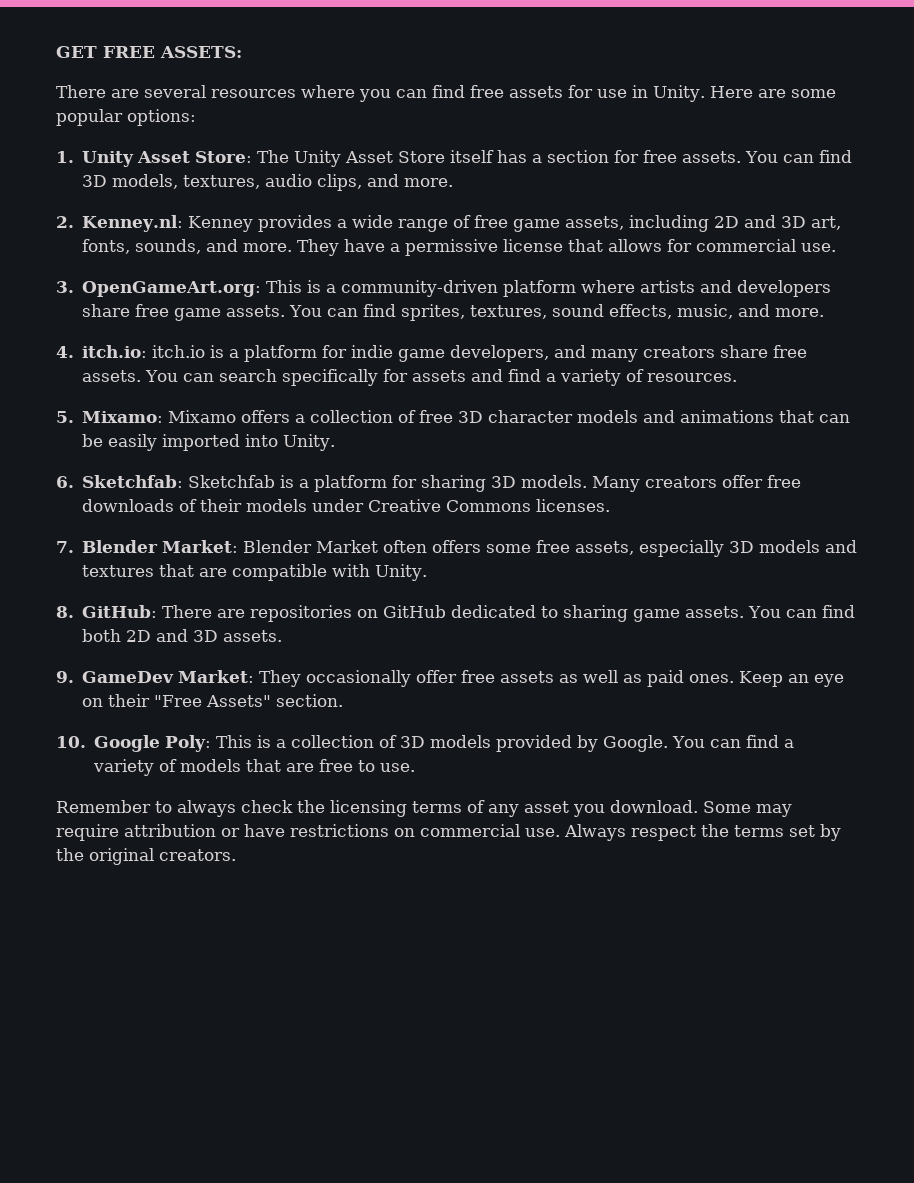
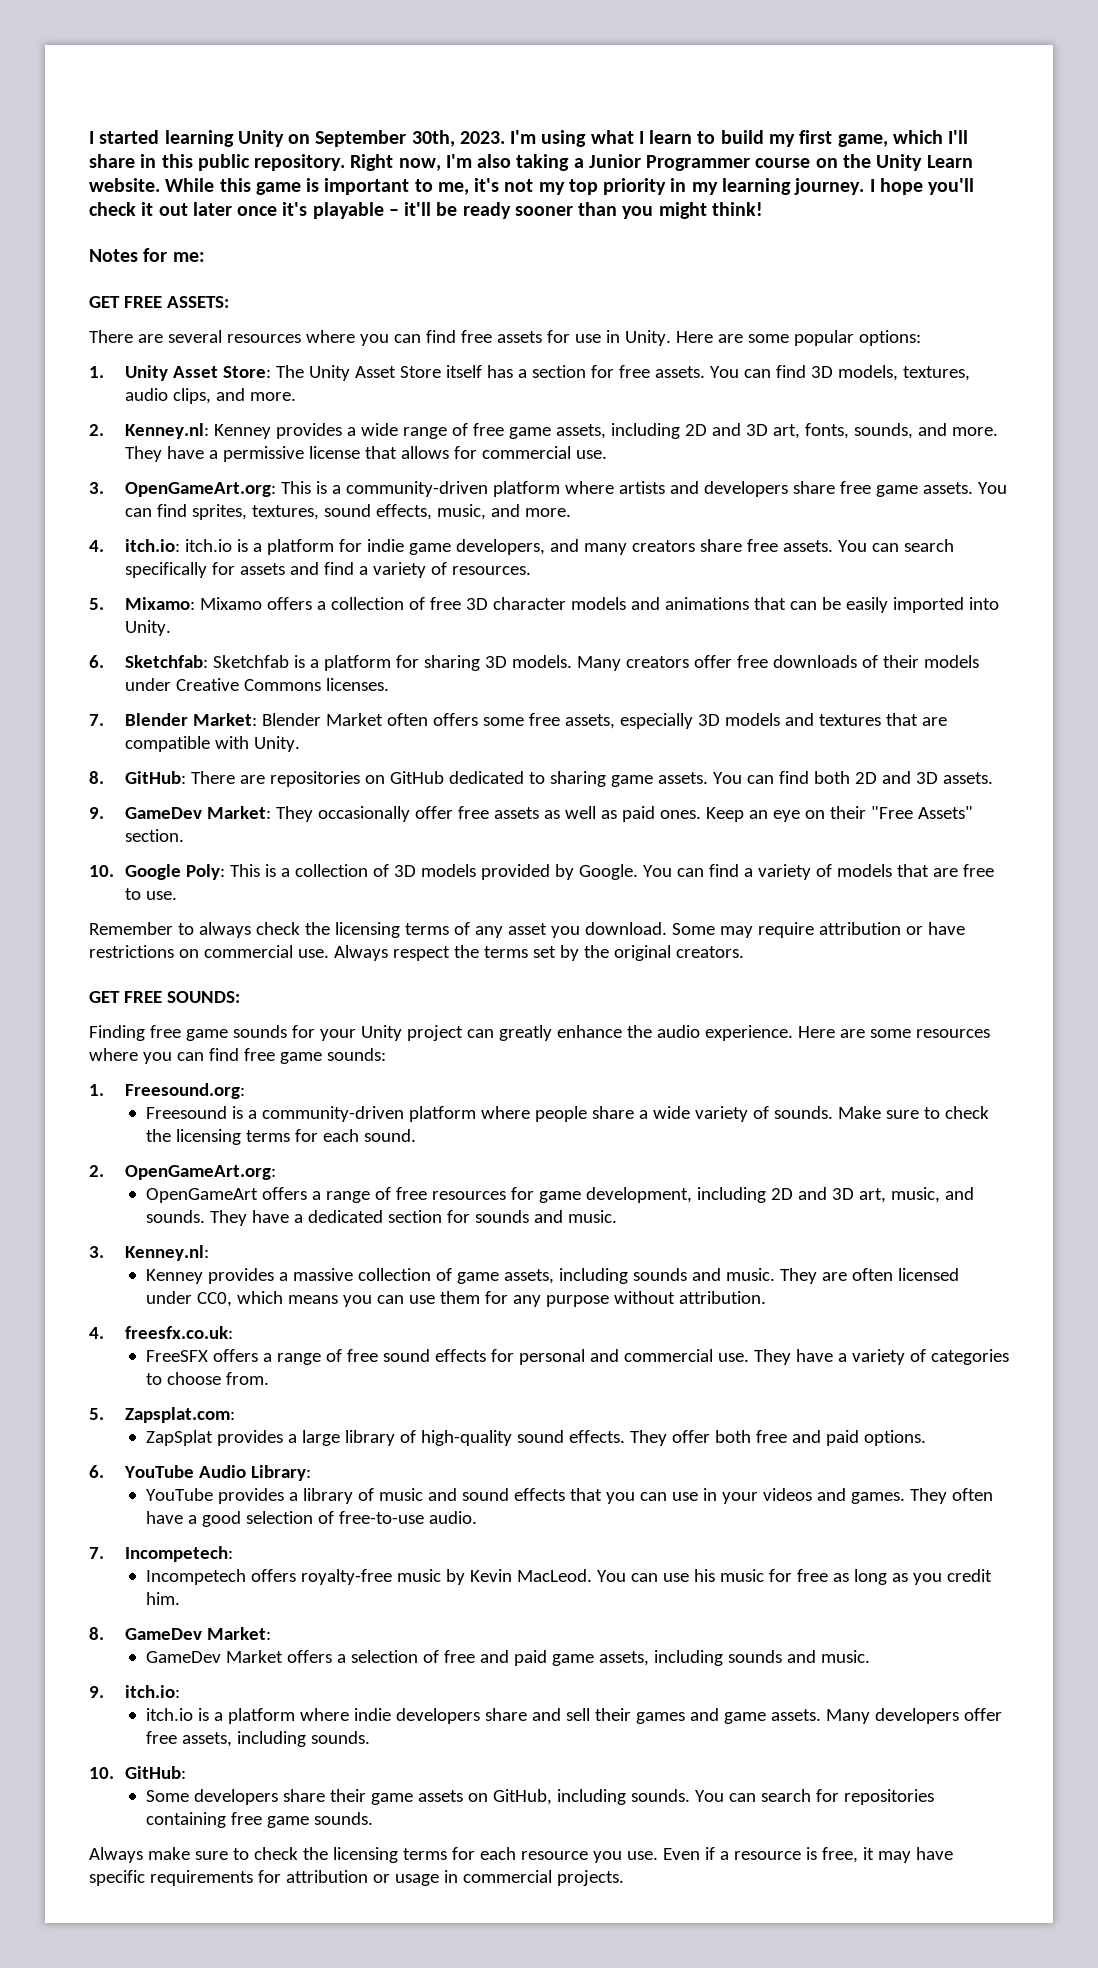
+ I started learning Unity on September 30th, 2023. I'm using what I learn to build my first game, which I'll share in this public repository. Right now, I'm also taking a Junior Programmer course on the Unity Learn website. While this game is important to me, it's not my top priority in my learning journey. I hope you'll check it out later once it's playable – it'll be ready sooner than you might think!
+ Notes for me:
+ GET FREE SOUNDS:
+ Finding free game sounds for your Unity project can greatly enhance the audio experience. Here are some resources where you can find free game sounds:
+ 1. Freesound.org:
+ Freesound is a community-driven platform where people share a wide variety of sounds. Make sure to check the licensing terms for each sound.
+ 2. OpenGameArt.org:
+ OpenGameArt offers a range of free resources for game development, including 2D and 3D art, music, and sounds. They have a dedicated section for sounds and music.
+ 3. Kenney.nl:
+ Kenney provides a massive collection of game assets, including sounds and music. They are often licensed under CC0, which means you can use them for any purpose without attribution.
+ 4. freesfx.co.uk:
+ FreeSFX offers a range of free sound effects for personal and commercial use. They have a variety of categories to choose from.
+ 5. Zapsplat.com:
+ ZapSplat provides a large library of high-quality sound effects. They offer both free and paid options.
+ 6. YouTube Audio Library:
+ YouTube provides a library of music and sound effects that you can use in your videos and games. They often have a good selection of free-to-use audio.
+ 7. Incompetech:
+ Incompetech offers royalty-free music by Kevin MacLeod. You can use his music for free as long as you credit him.
+ 8. GameDev Market:
+ GameDev Market offers a selection of free and paid game assets, including sounds and music.
+ 9. itch.io:
+ itch.io is a platform where indie developers share and sell their games and game assets. Many developers offer free assets, including sounds.
+ 10. GitHub:
+ Some developers share their game assets on GitHub, including sounds. You can search for repositories containing free game sounds.
+ Always make sure to check the licensing terms for each resource you use. Even if a resource is free, it may have specific requirements for attribution or usage in commercial projects.

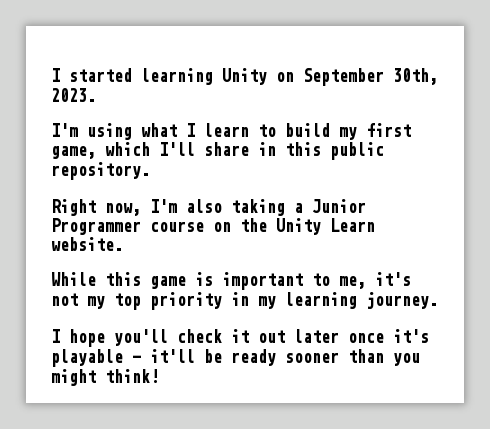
- I started learning Unity on September 30th, 2023. I'm using what I learn to build my first game, which I'll share in this public repository. Right now, I'm also taking a Junior Programmer course on the Unity Learn website. While this game is important to me, it's not my top priority in my learning journey. I hope you'll check it out later once it's playable – it'll be ready sooner than you might think!
+ I started learning Unity on September 30th, 2023.
+ I'm using what I learn to build my first game, which I'll share in this public repository.
+ Right now, I'm also taking a Junior Programmer course on the Unity Learn website.
+ While this game is important to me, it's not my top priority in my learning journey.
+ I hope you'll check it out later once it's playable – it'll be ready sooner than you might think!
- Notes for me:
- GET FREE ASSETS:
- There are several resources where you can find free assets for use in Unity. Here are some popular options:
- 1. Unity Asset Store: The Unity Asset Store itself has a section for free assets. You can find 3D models, textures, audio clips, and more.
- 2. Kenney.nl: Kenney provides a wide range of free game assets, including 2D and 3D art, fonts, sounds, and more. They have a permissive license that allows for commercial use.
- 3. OpenGameArt.org: This is a community-driven platform where artists and developers share free game assets. You can find sprites, textures, sound effects, music, and more.
- 4. itch.io: itch.io is a platform for indie game developers, and many creators share free assets. You can search specifically for assets and find a variety of resources.
- 5. Mixamo: Mixamo offers a collection of free 3D character models and animations that can be easily imported into Unity.
- 6. Sketchfab: Sketchfab is a platform for sharing 3D models. Many creators offer free downloads of their models under Creative Commons licenses.
- 7. Blender Market: Blender Market often offers some free assets, especially 3D models and textures that are compatible with Unity.
- 8. GitHub: There are repositories on GitHub dedicated to sharing game assets. You can find both 2D and 3D assets.
- 9. GameDev Market: They occasionally offer free assets as well as paid ones. Keep an eye on their "Free Assets" section.
- 10. Google Poly: This is a collection of 3D models provided by Google. You can find a variety of models that are free to use.
- Remember to always check the licensing terms of any asset you download. Some may require attribution or have restrictions on commercial use. Always respect the terms set by the original creators.
- GET FREE SOUNDS:
- Finding free game sounds for your Unity project can greatly enhance the audio experience. Here are some resources where you can find free game sounds:
- 1. Freesound.org:
- Freesound is a community-driven platform where people share a wide variety of sounds. Make sure to check the licensing terms for each sound.
- 2. OpenGameArt.org:
- OpenGameArt offers a range of free resources for game development, including 2D and 3D art, music, and sounds. They have a dedicated section for sounds and music.
- 3. Kenney.nl:
- Kenney provides a massive collection of game assets, including sounds and music. They are often licensed under CC0, which means you can use them for any purpose without attribution.
- 4. freesfx.co.uk:
- FreeSFX offers a range of free sound effects for personal and commercial use. They have a variety of categories to choose from.
- 5. Zapsplat.com:
- ZapSplat provides a large library of high-quality sound effects. They offer both free and paid options.
- 6. YouTube Audio Library:
- YouTube provides a library of music and sound effects that you can use in your videos and games. They often have a good selection of free-to-use audio.
- 7. Incompetech:
- Incompetech offers royalty-free music by Kevin MacLeod. You can use his music for free as long as you credit him.
- 8. GameDev Market:
- GameDev Market offers a selection of free and paid game assets, including sounds and music.
- 9. itch.io:
- itch.io is a platform where indie developers share and sell their games and game assets. Many developers offer free assets, including sounds.
- 10. GitHub:
- Some developers share their game assets on GitHub, including sounds. You can search for repositories containing free game sounds.
- Always make sure to check the licensing terms for each resource you use. Even if a resource is free, it may have specific requirements for attribution or usage in commercial projects.

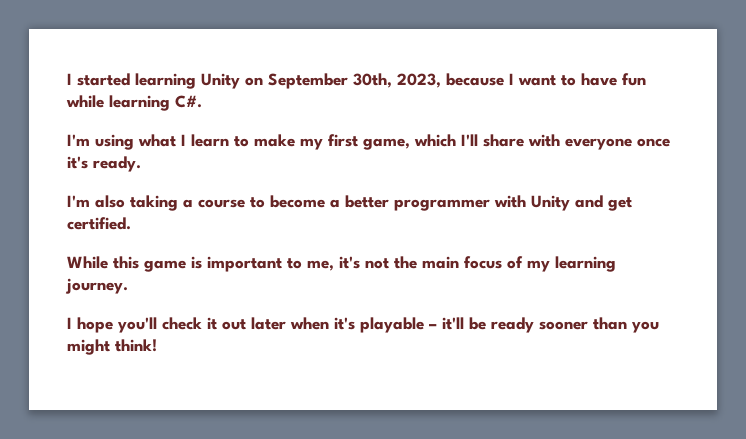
- I started learning Unity on September 30th, 2023.
+ I started learning Unity on September 30th, 2023, because I want to have fun while learning C#.
- I'm using what I learn to build my first game, which I'll share in this public repository.
- Right now, I'm also taking a Junior Programmer course on the Unity Learn website.
+ I'm using what I learn to make my first game, which I'll share with everyone once it's ready.
+ I'm also taking a course to become a better programmer with Unity and get certified.
- While this game is important to me, it's not my top priority in my learning journey.
+ While this game is important to me, it's not the main focus of my learning journey.
- I hope you'll check it out later once it's playable – it'll be ready sooner than you might think!
+ I hope you'll check it out later when it's playable – it'll be ready sooner than you might think!

